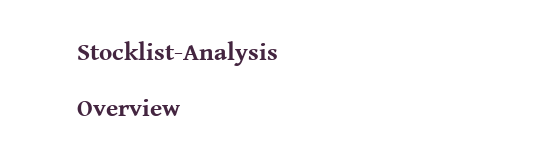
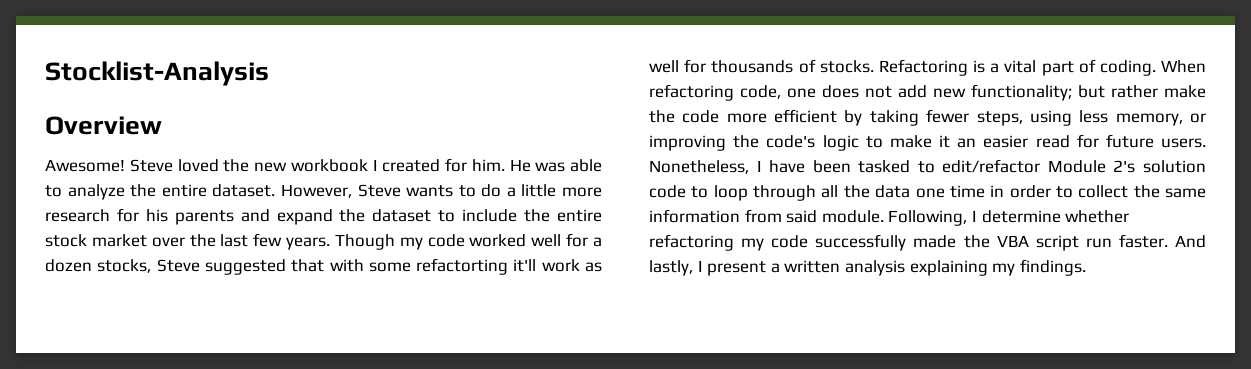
+ Awesome! Steve loved the new workbook I created for him. He was able to analyze the entire dataset. However, Steve wants to do a little more research for his parents and expand the dataset to include the entire stock market over the last few years. Though my code worked well for a dozen stocks, Steve suggested that with some refactorting it'll work as well for thousands of stocks. Refactoring is a vital part of coding. When refactoring code, one does not add new functionality; but rather make the code more efficient by taking fewer steps, using less memory, or improving the code's logic to make it an easier read for future users. Nonetheless, I have been tasked to edit/refactor Module 2's solution code to loop through all the data one time in order to collect the same information from said module. Following, I determine whether refactoring my code successfully made the VBA script run faster. And lastly, I present a written analysis explaining my findings.

